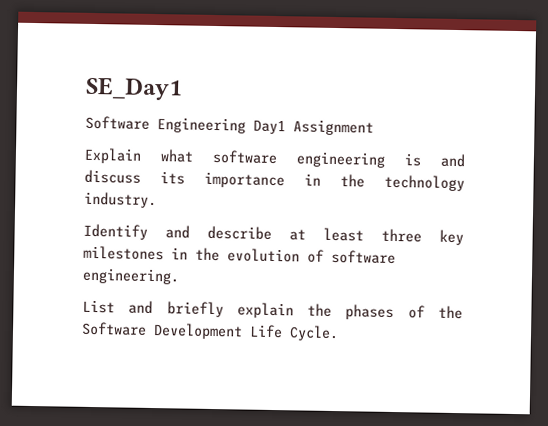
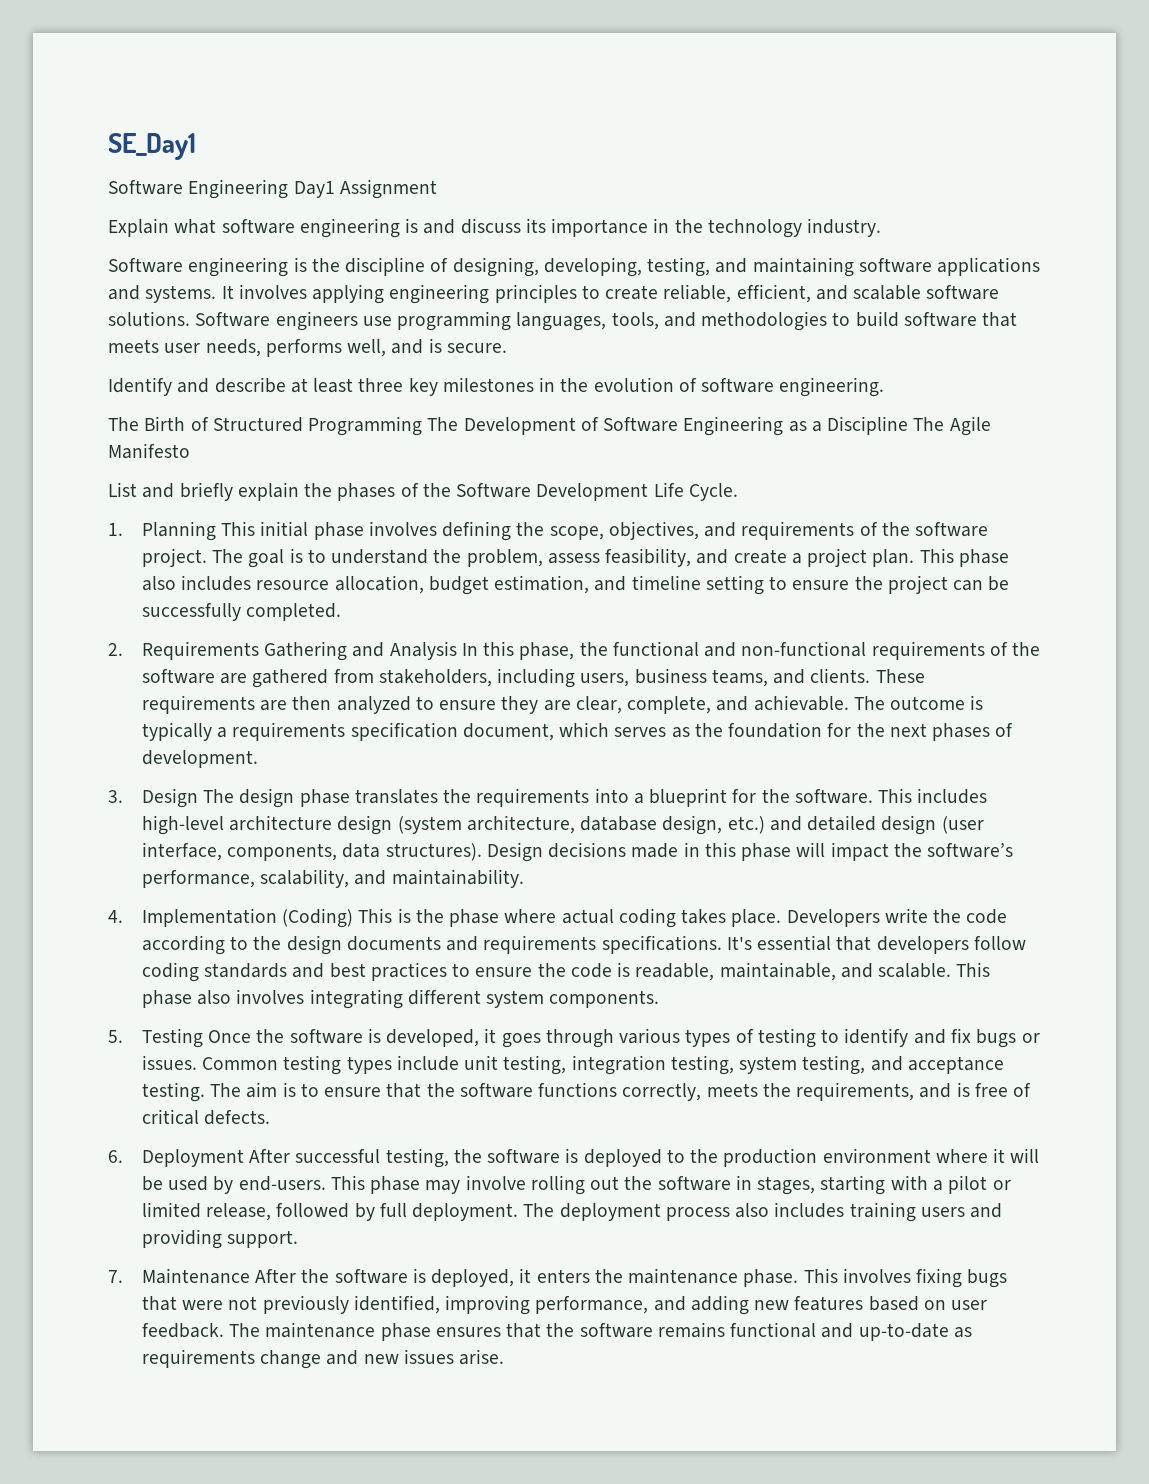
+ Software engineering is the discipline of designing, developing, testing, and maintaining software applications and systems. It involves applying engineering principles to create reliable, efficient, and scalable software solutions. Software engineers use programming languages, tools, and methodologies to build software that meets user needs, performs well, and is secure.
+ The Birth of Structured Programming The Development of Software Engineering as a Discipline The Agile Manifesto
+ 1. Planning This initial phase involves defining the scope, objectives, and requirements of the software project. The goal is to understand the problem, assess feasibility, and create a project plan. This phase also includes resource allocation, budget estimation, and timeline setting to ensure the project can be successfully completed.
+ 2. Requirements Gathering and Analysis In this phase, the functional and non-functional requirements of the software are gathered from stakeholders, including users, business teams, and clients. These requirements are then analyzed to ensure they are clear, complete, and achievable. The outcome is typically a requirements specification document, which serves as the foundation for the next phases of development.
+ 3. Design The design phase translates the requirements into a blueprint for the software. This includes high-level architecture design (system architecture, database design, etc.) and detailed design (user interface, components, data structures). Design decisions made in this phase will impact the software’s performance, scalability, and maintainability.
+ 4. Implementation (Coding) This is the phase where actual coding takes place. Developers write the code according to the design documents and requirements specifications. It's essential that developers follow coding standards and best practices to ensure the code is readable, maintainable, and scalable. This phase also involves integrating different system components.
+ 5. Testing Once the software is developed, it goes through various types of testing to identify and fix bugs or issues. Common testing types include unit testing, integration testing, system testing, and acceptance testing. The aim is to ensure that the software functions correctly, meets the requirements, and is free of critical defects.
+ 6. Deployment After successful testing, the software is deployed to the production environment where it will be used by end-users. This phase may involve rolling out the software in stages, starting with a pilot or limited release, followed by full deployment. The deployment process also includes training users and providing support.
+ 7. Maintenance After the software is deployed, it enters the maintenance phase. This involves fixing bugs that were not previously identified, improving performance, and adding new features based on user feedback. The maintenance phase ensures that the software remains functional and up-to-date as requirements change and new issues arise.

